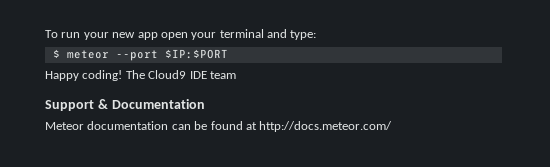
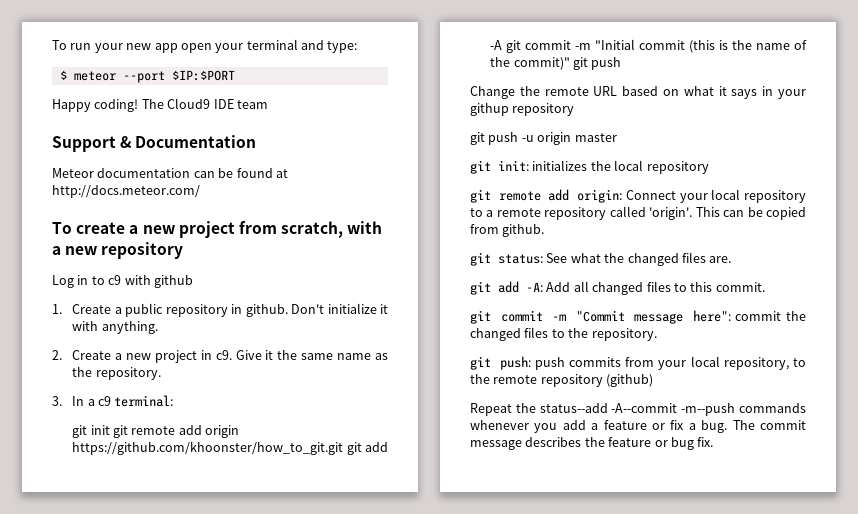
+ To create a new project from scratch, with a new repository
+ Log in to c9 with github
+ 1. Create a public repository in github. Don't initialize it with anything.
+ 2. Create a new project in c9. Give it the same name as the repository.
+ 3. In a c9 terminal:
+ git init git remote add origin https://github.com/khoonster/how_to_git.git git add -A git commit -m "Initial commit (this is the name of the commit)" git push
+ Change the remote URL based on what it says in your githup repository
+ git push -u origin master
+ git init: initializes the local repository
+ git remote add origin: Connect your local repository to a remote repository called 'origin'. This can be copied from github.
+ git status: See what the changed files are.
+ git add -A: Add all changed files to this commit.
+ git commit -m "Commit message here": commit the changed files to the repository.
+ git push: push commits from your local repository, to the remote repository (github)
+ Repeat the status--add -A--commit -m--push commands whenever you add a feature or fix a bug. The commit message describes the feature or bug fix.

